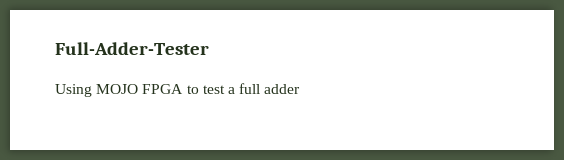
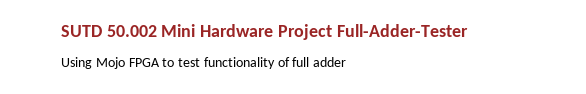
- Full-Adder-Tester
+ SUTD 50.002 Mini Hardware Project Full-Adder-Tester
- Using MOJO FPGA to test a full adder
+ Using Mojo FPGA to test functionality of full adder

